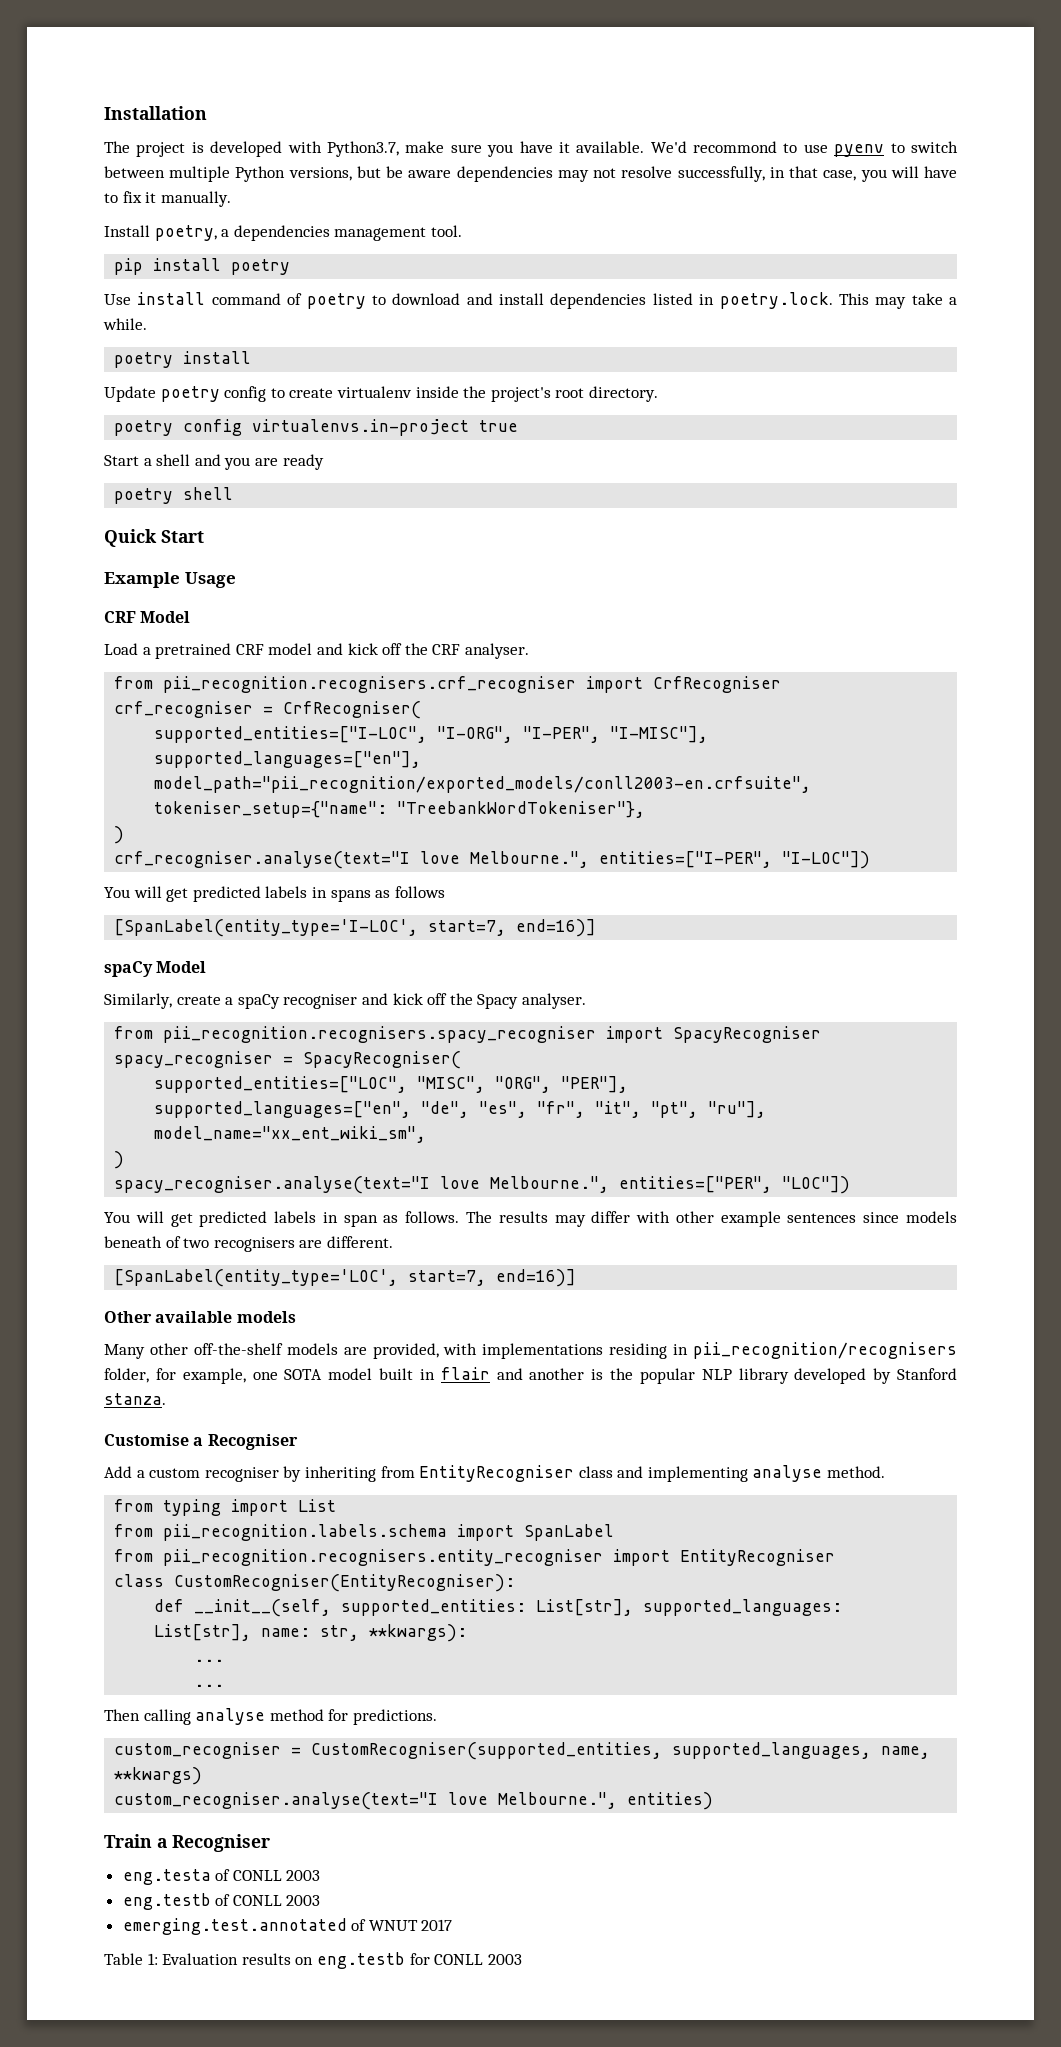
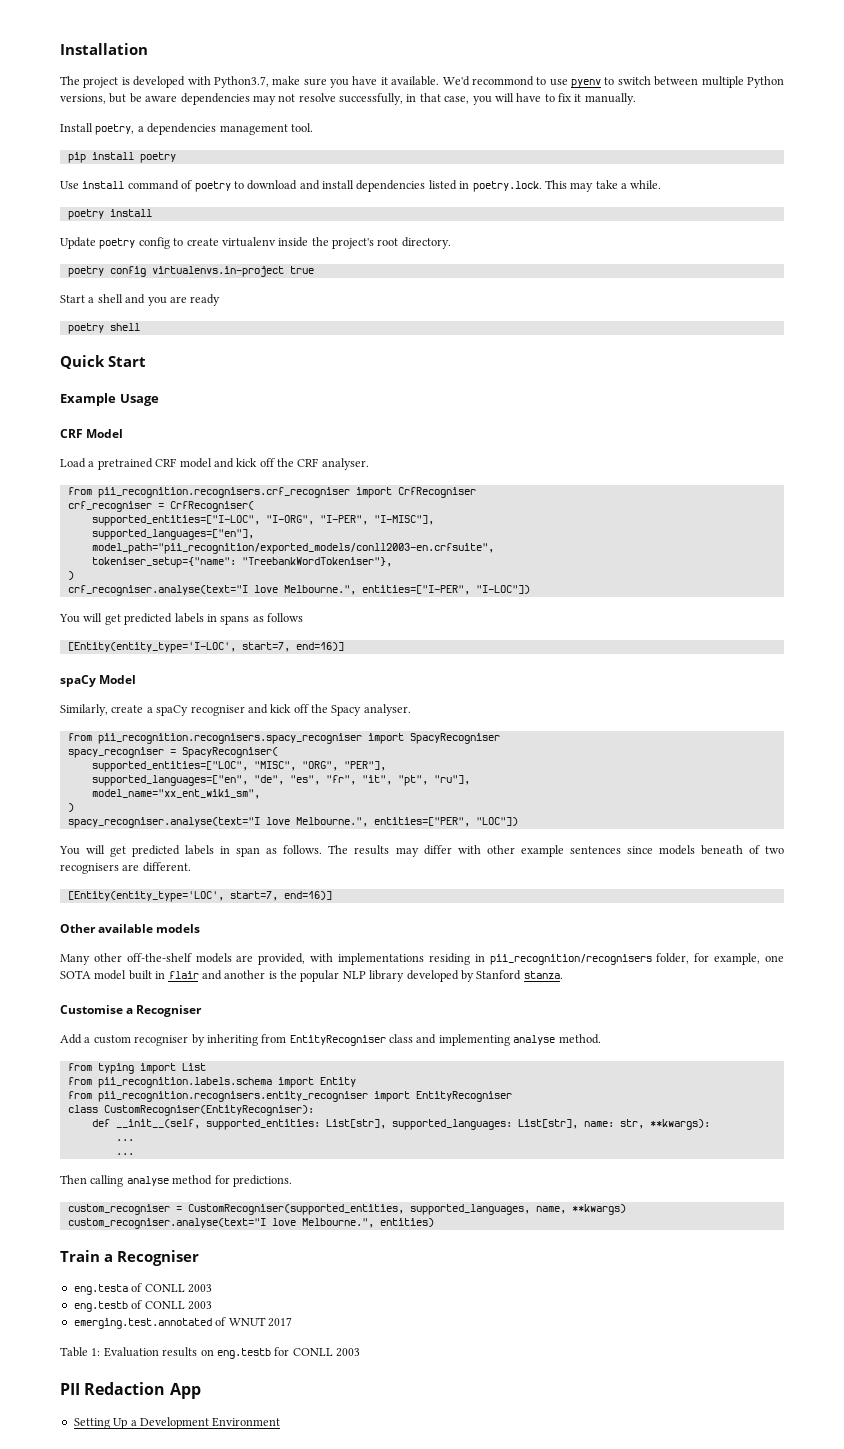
- [SpanLabel(entity_type='I-LOC', start=7, end=16)]
+ [Entity(entity_type='I-LOC', start=7, end=16)]
- [SpanLabel(entity_type='LOC', start=7, end=16)]
+ [Entity(entity_type='LOC', start=7, end=16)]
- from pii_recognition.labels.schema import SpanLabel
+ from pii_recognition.labels.schema import Entity
+ PII Redaction App
+ Setting Up a Development Environment

